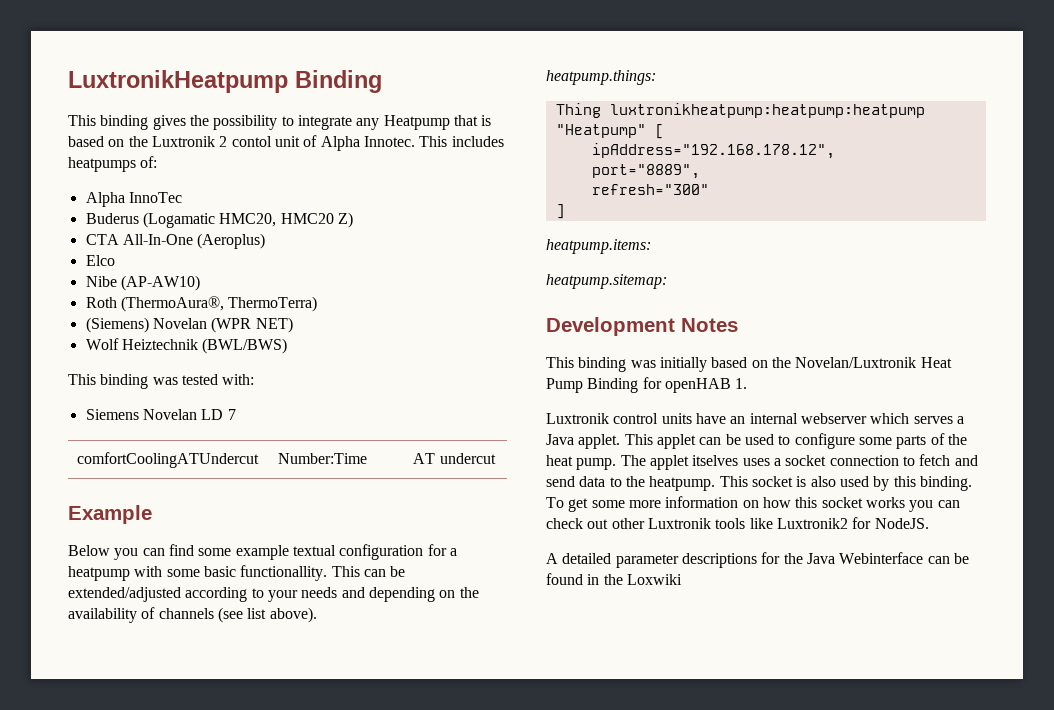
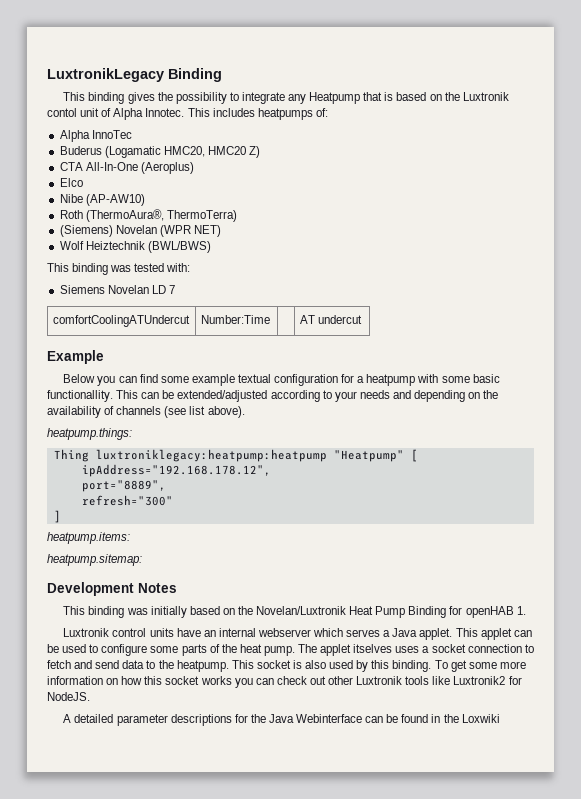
- LuxtronikHeatpump Binding
+ LuxtronikLegacy Binding
- This binding gives the possibility to integrate any Heatpump that is based on the Luxtronik 2 contol unit of Alpha Innotec.
+ This binding gives the possibility to integrate any Heatpump that is based on the Luxtronik contol unit of Alpha Innotec.
- Thing luxtronikheatpump:heatpump:heatpump "Heatpump" [
+ Thing luxtroniklegacy:heatpump:heatpump "Heatpump" [

